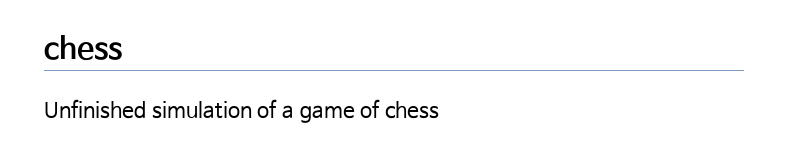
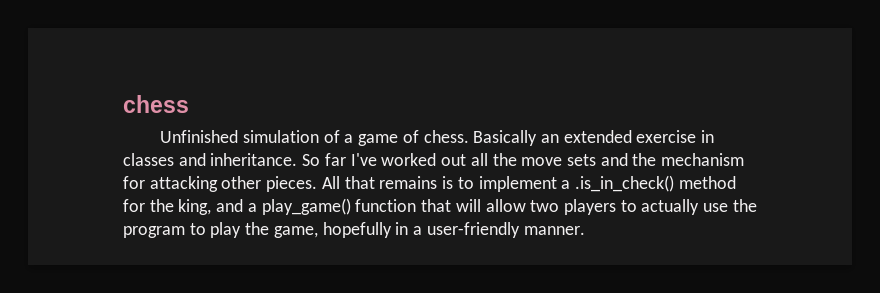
- Unfinished simulation of a game of chess
+ Unfinished simulation of a game of chess. Basically an extended exercise in classes and inheritance. So far I've worked out all the move sets and the mechanism for attacking other pieces. All that remains is to implement a .is_in_check() method for the king, and a play_game() function that will allow two players to actually use the program to play the game, hopefully in a user-friendly manner.

